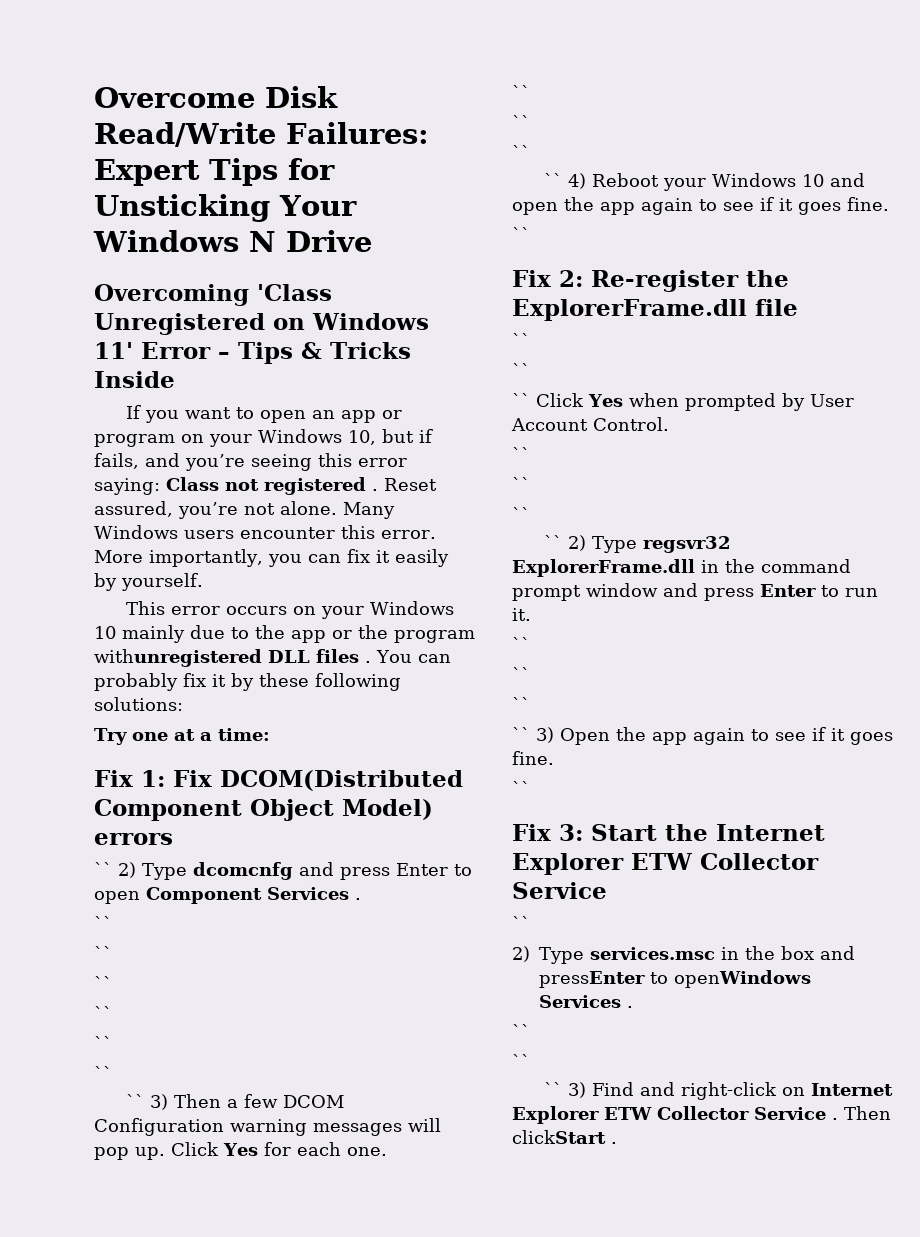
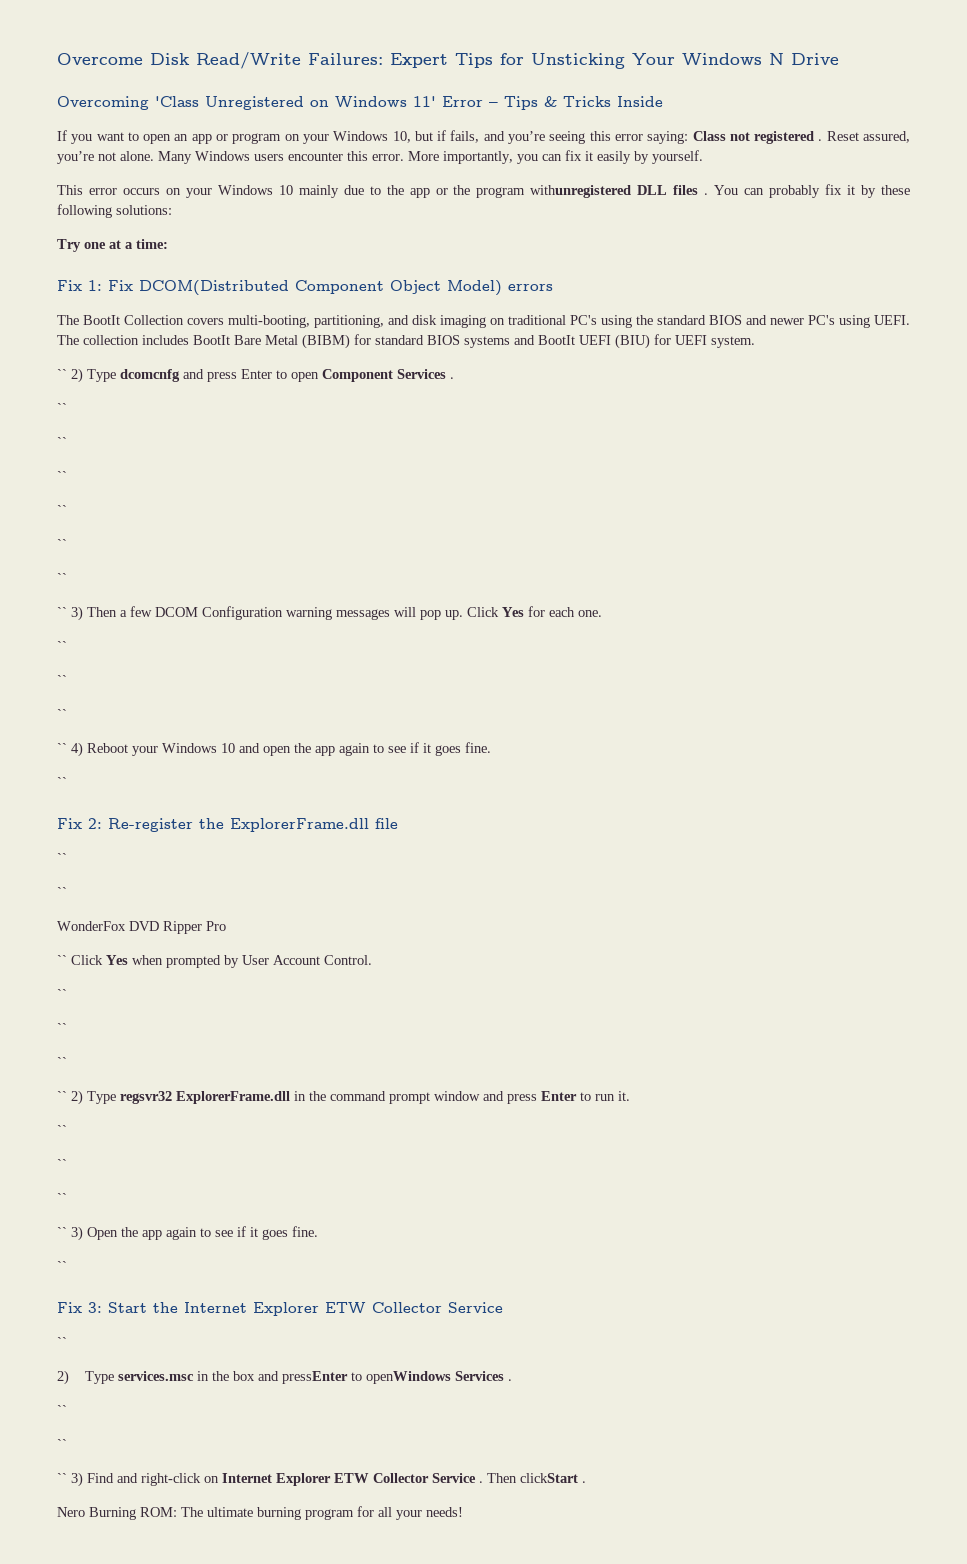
+ The BootIt Collection covers multi-booting, partitioning, and disk imaging on traditional PC's using the standard BIOS and newer PC's using UEFI. The collection includes BootIt Bare Metal (BIBM) for standard BIOS systems and BootIt UEFI (BIU) for UEFI system.
+ WonderFox DVD Ripper Pro
+ Nero Burning ROM: The ultimate burning program for all your needs!

